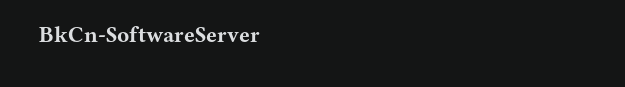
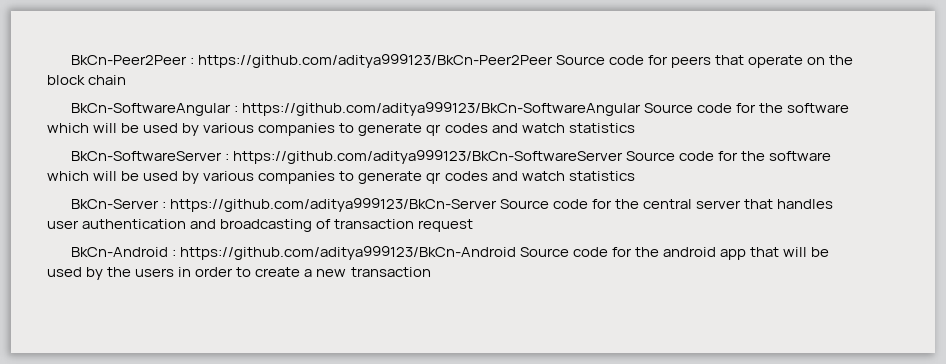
- BkCn-SoftwareServer
+ BkCn-Peer2Peer : https://github.com/aditya999123/BkCn-Peer2Peer Source code for peers that operate on the block chain
+ BkCn-SoftwareAngular : https://github.com/aditya999123/BkCn-SoftwareAngular Source code for the software which will be used by various companies to generate qr codes and watch statistics
+ BkCn-SoftwareServer : https://github.com/aditya999123/BkCn-SoftwareServer Source code for the software which will be used by various companies to generate qr codes and watch statistics
+ BkCn-Server : https://github.com/aditya999123/BkCn-Server Source code for the central server that handles user authentication and broadcasting of transaction request
+ BkCn-Android : https://github.com/aditya999123/BkCn-Android Source code for the android app that will be used by the users in order to create a new transaction

